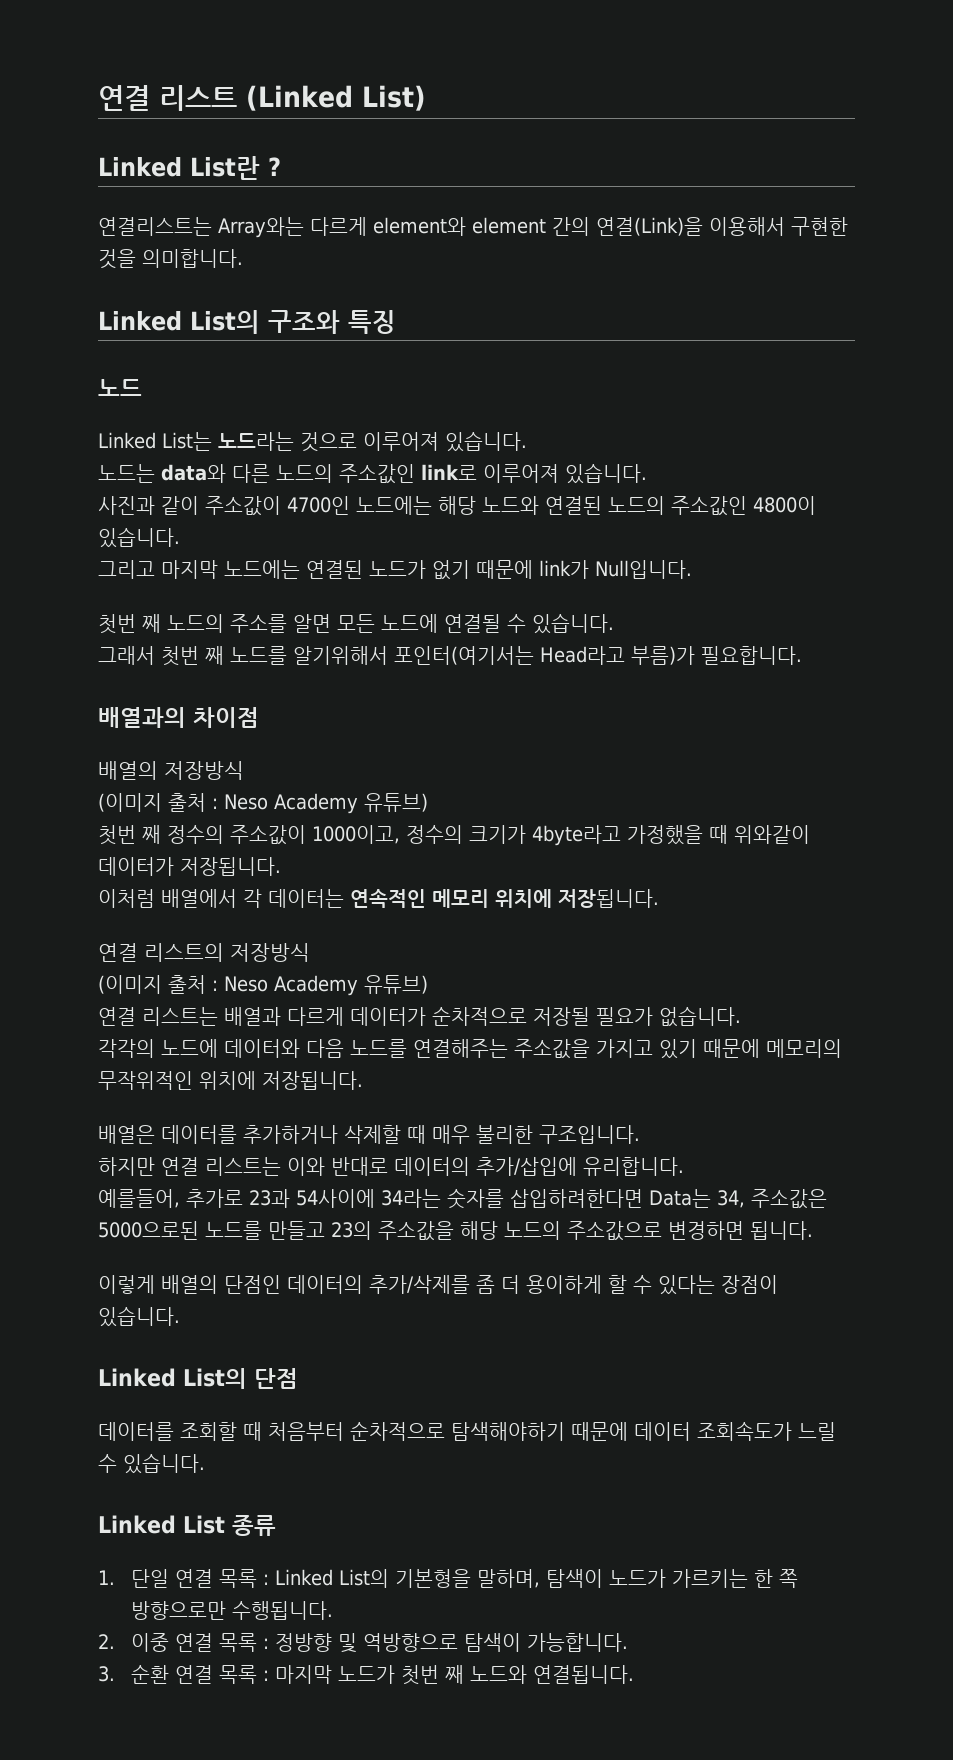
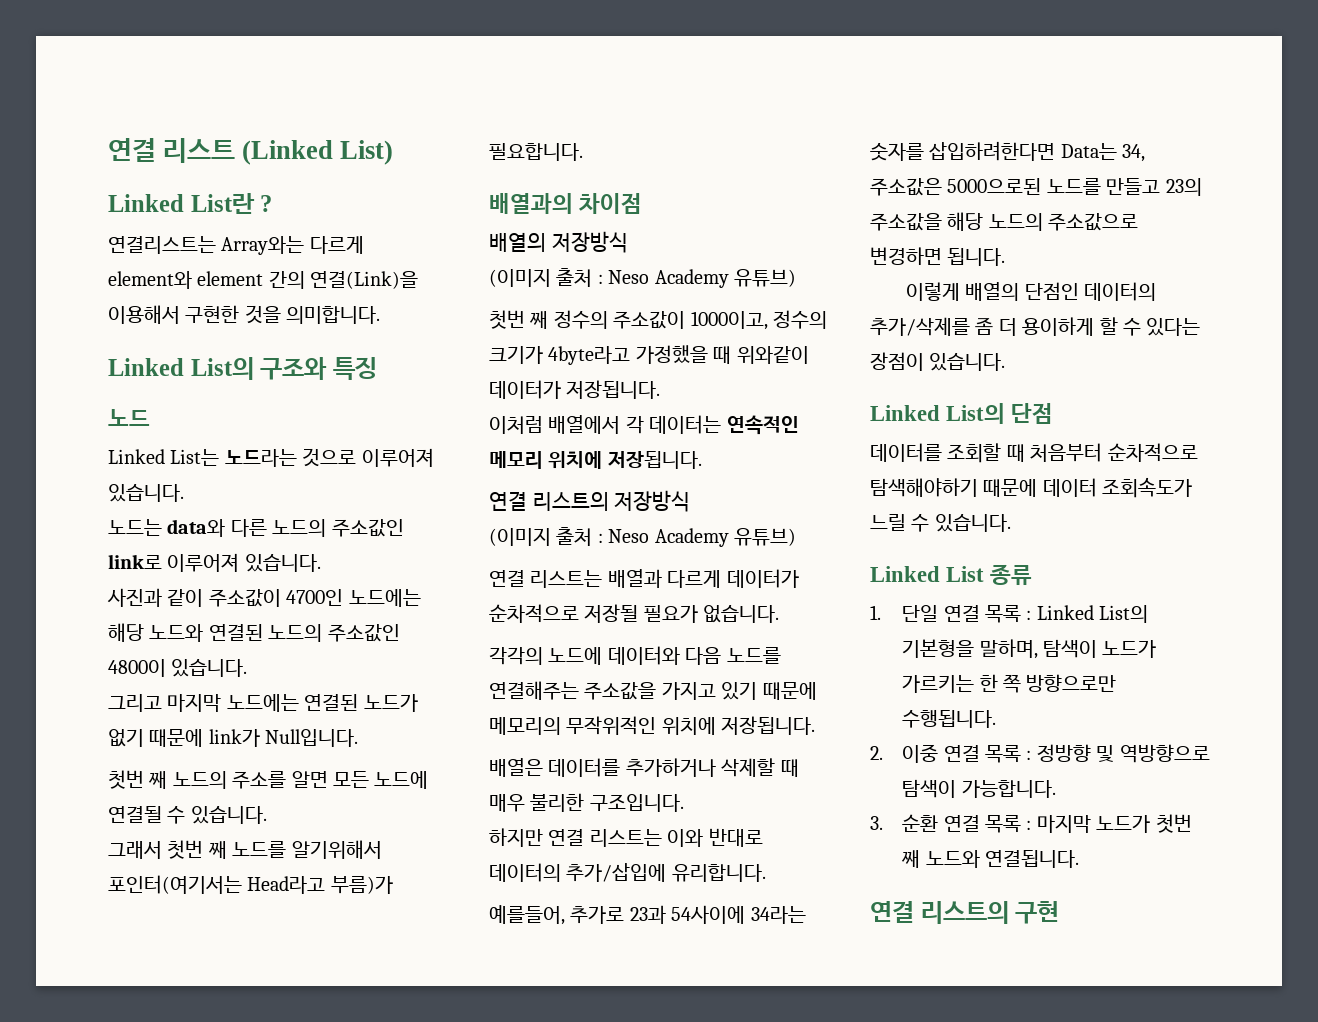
+ 연결 리스트의 구현

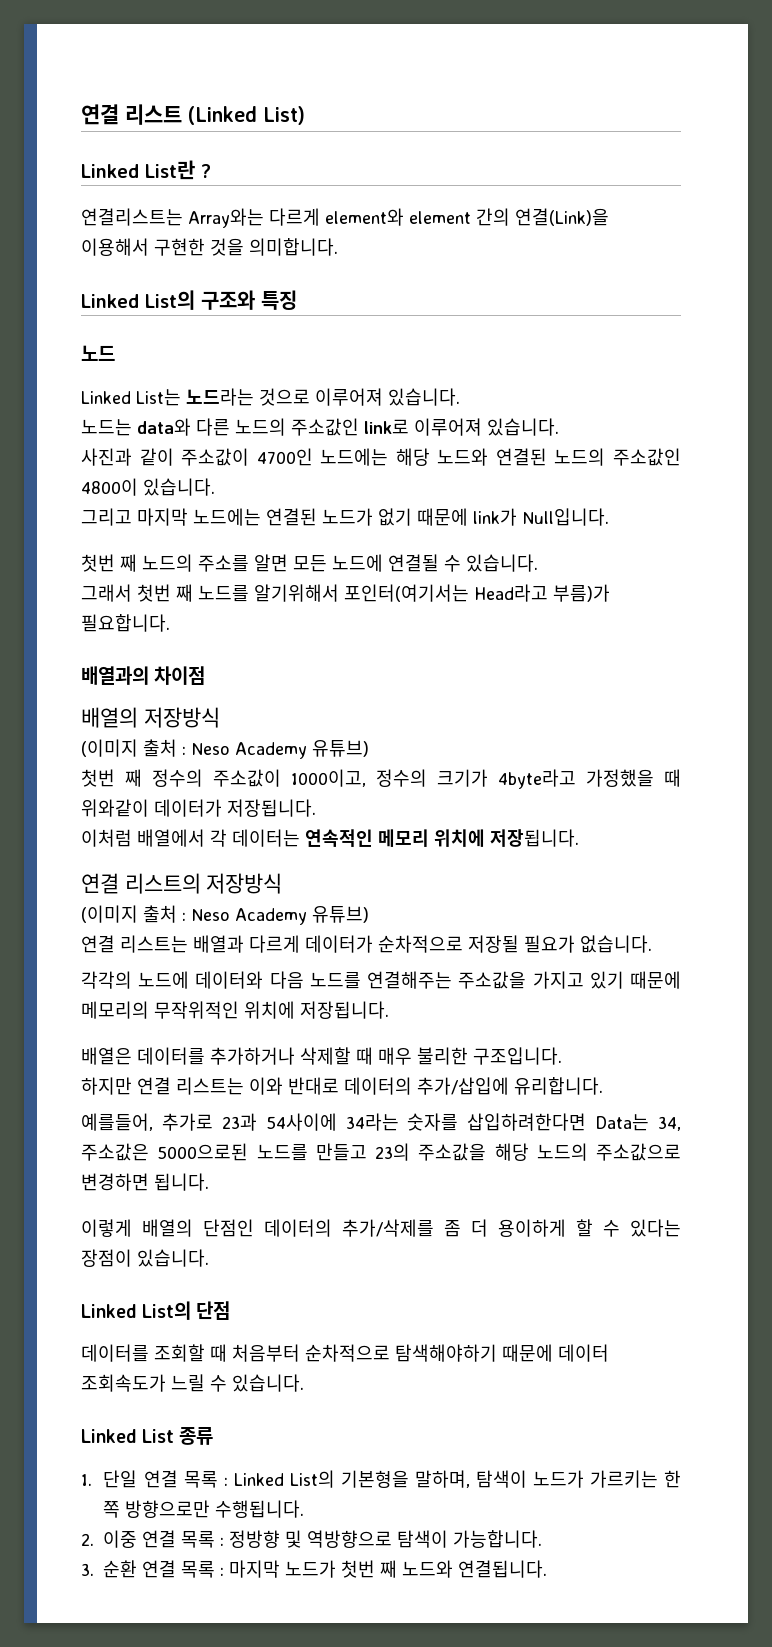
- 연결 리스트의 구현

